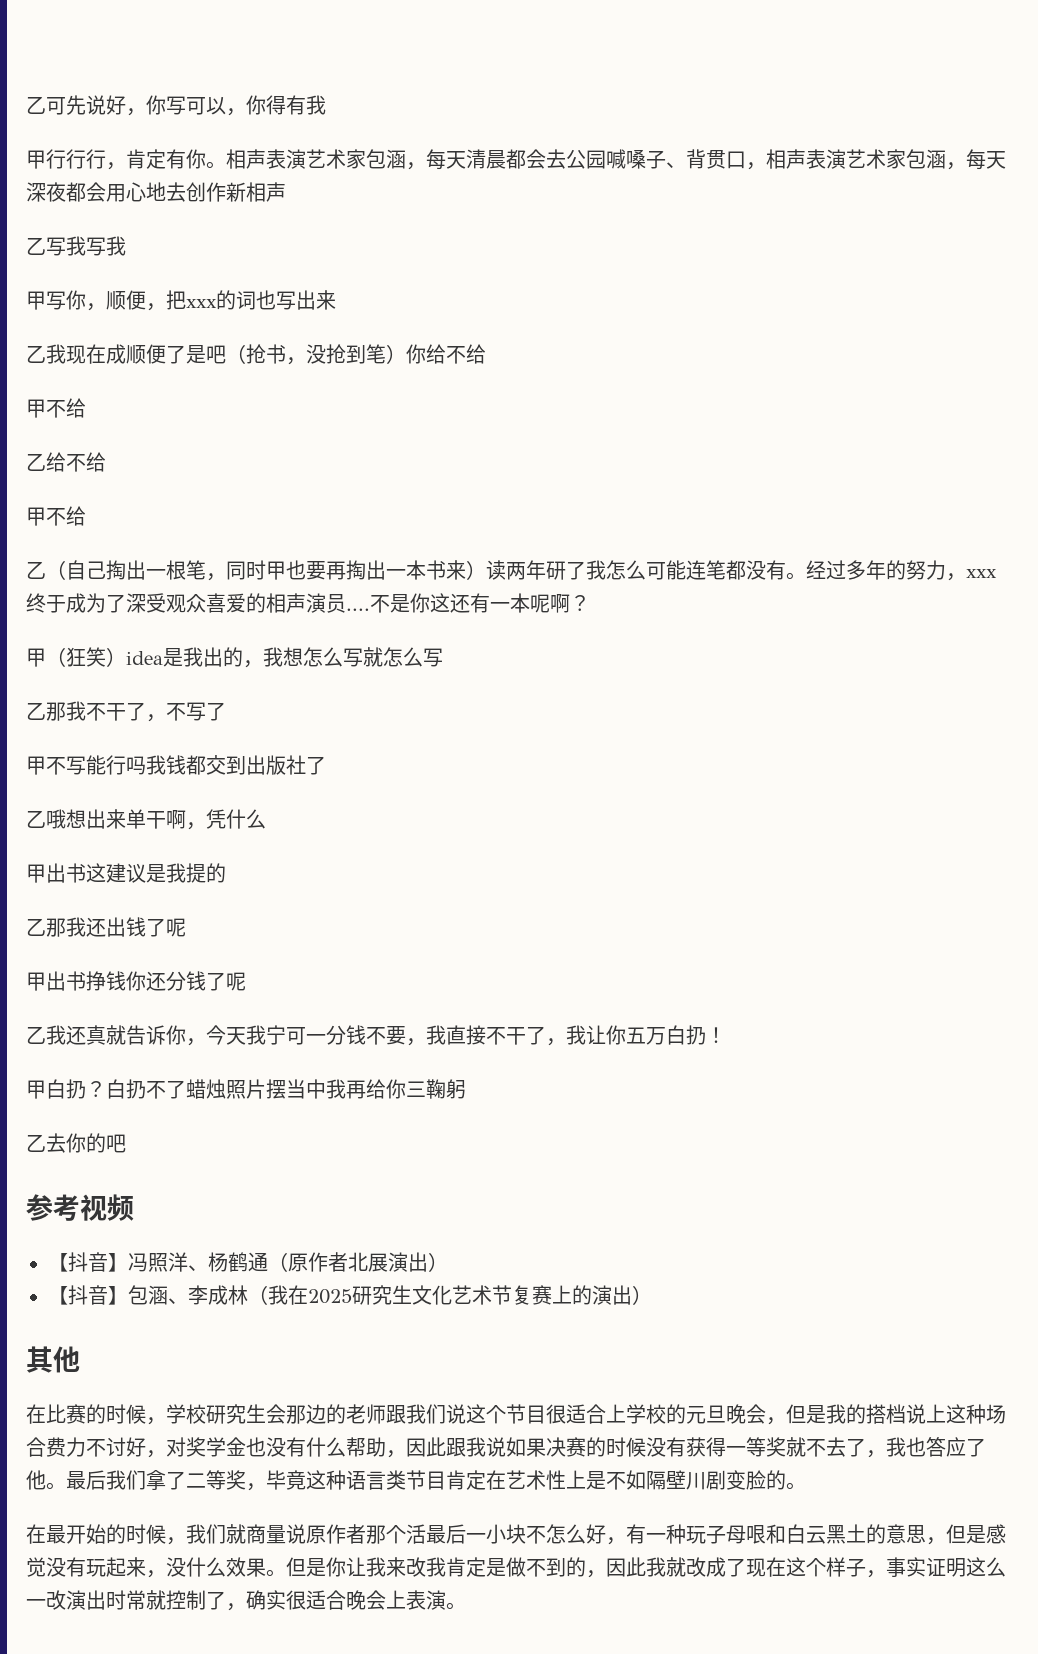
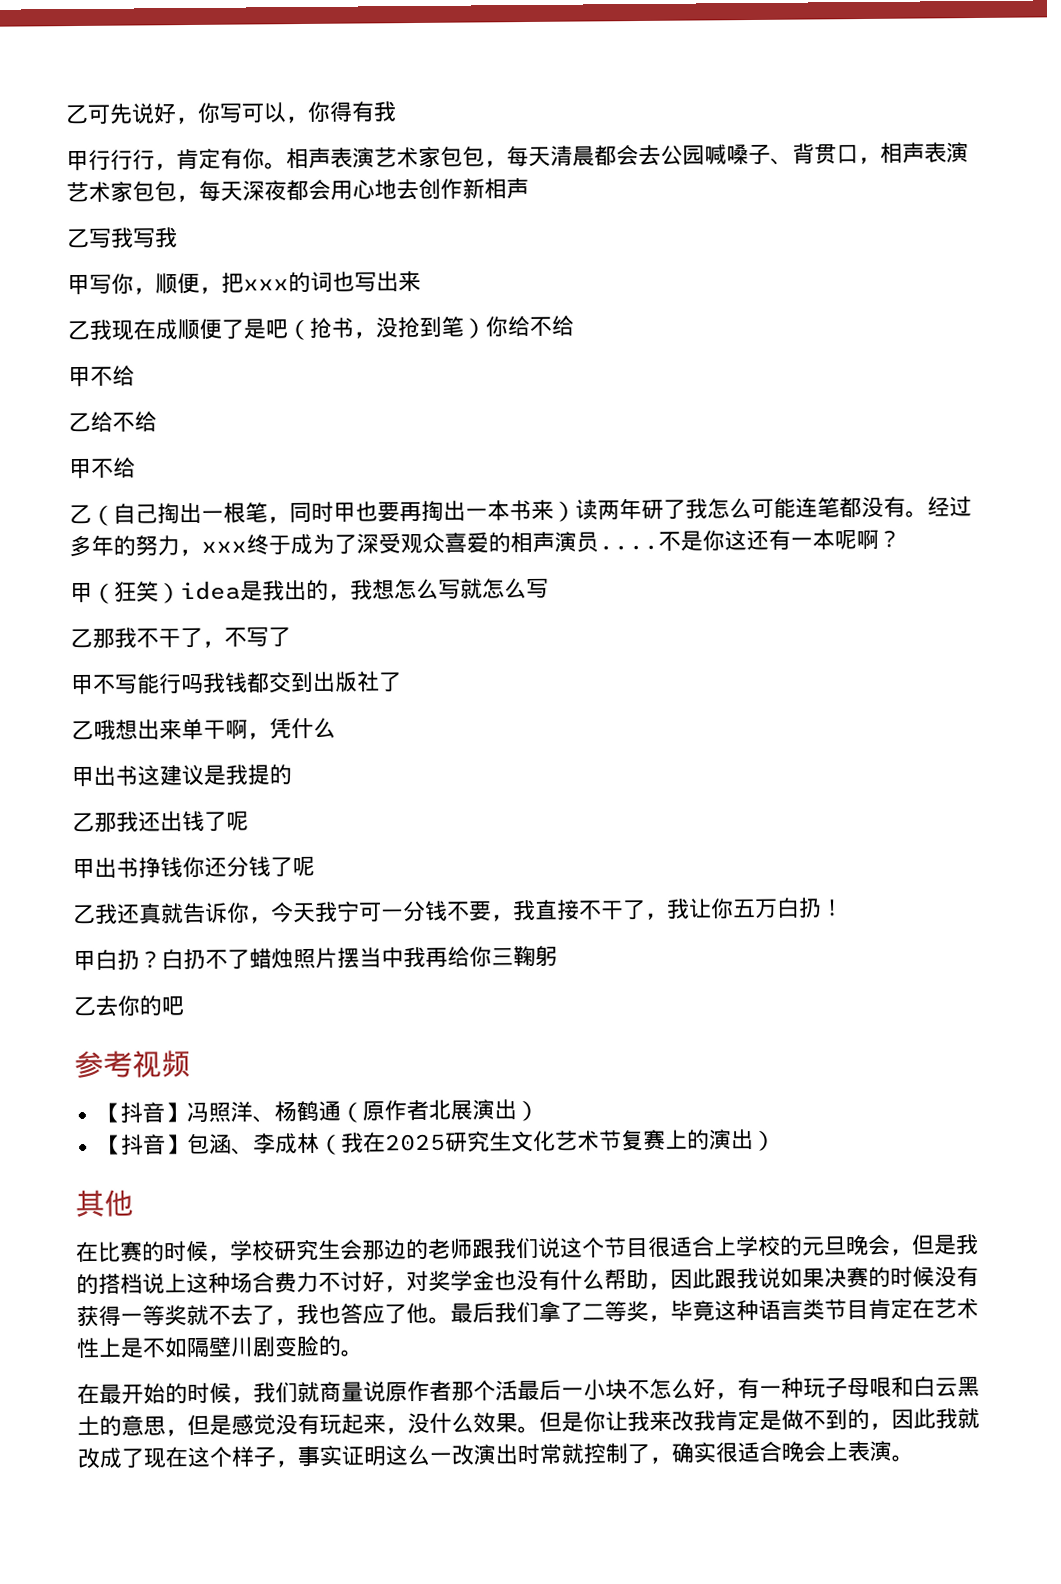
- 相声表演艺术家包涵，每天清晨都会去公园喊嗓子、背贯口，相声表演艺术家包涵，每天深夜都会用心地去创作新相声
+ 相声表演艺术家包包，每天清晨都会去公园喊嗓子、背贯口，相声表演艺术家包包，每天深夜都会用心地去创作新相声

